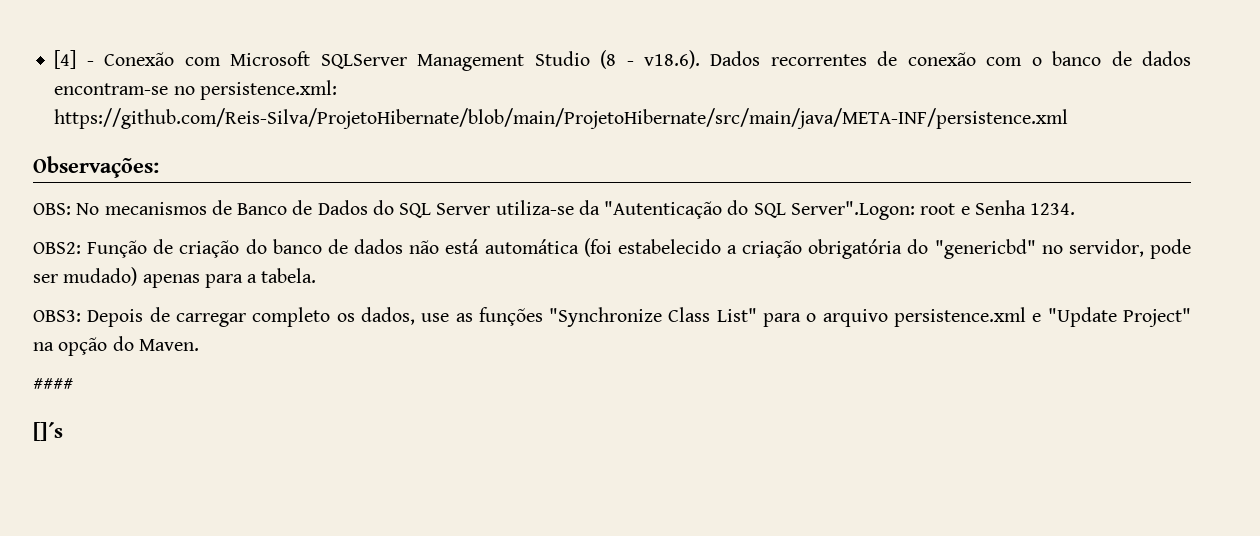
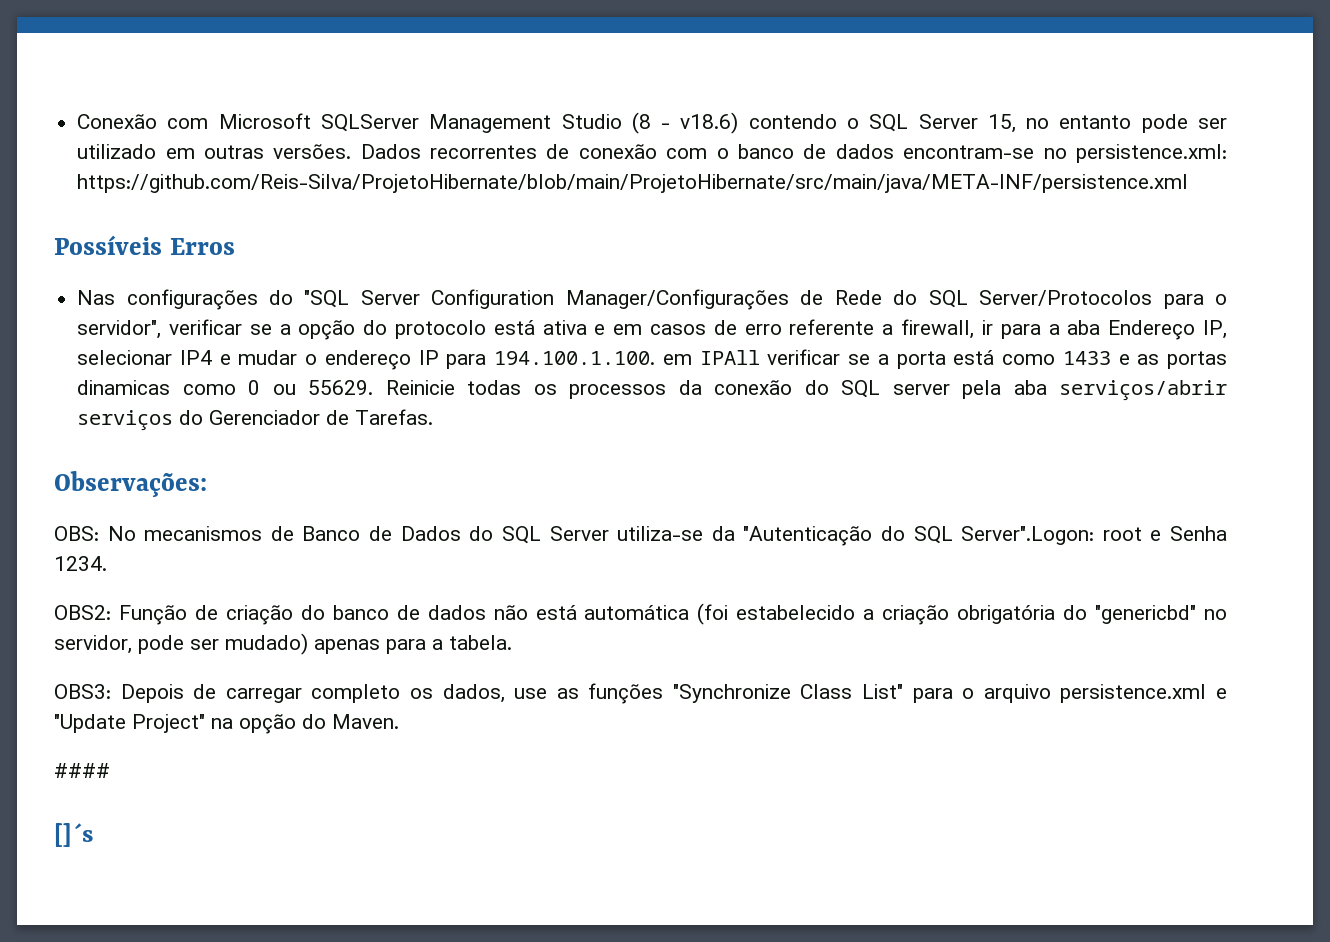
- [4] - Conexão com Microsoft SQLServer Management Studio (8 - v18.6). Dados recorrentes de conexão com o banco de dados encontram-se no persistence.xml: https://github.com/Reis-Silva/ProjetoHibernate/blob/main/ProjetoHibernate/src/main/java/META-INF/persistence.xml
+ Conexão com Microsoft SQLServer Management Studio (8 - v18.6) contendo o SQL Server 15, no entanto pode ser utilizado em outras versões. Dados recorrentes de conexão com o banco de dados encontram-se no persistence.xml: https://github.com/Reis-Silva/ProjetoHibernate/blob/main/ProjetoHibernate/src/main/java/META-INF/persistence.xml
+ Possíveis Erros
+ Nas configurações do "SQL Server Configuration Manager/Configurações de Rede do SQL Server/Protocolos para o servidor", verificar se a opção do protocolo está ativa e em casos de erro referente a firewall, ir para a aba Endereço IP, selecionar IP4 e mudar o endereço IP para 194.100.1.100. em IPAll verificar se a porta está como 1433 e as portas dinamicas como 0 ou 55629. Reinicie todas os processos da conexão do SQL server pela aba serviços/abrir serviços do Gerenciador de Tarefas.

